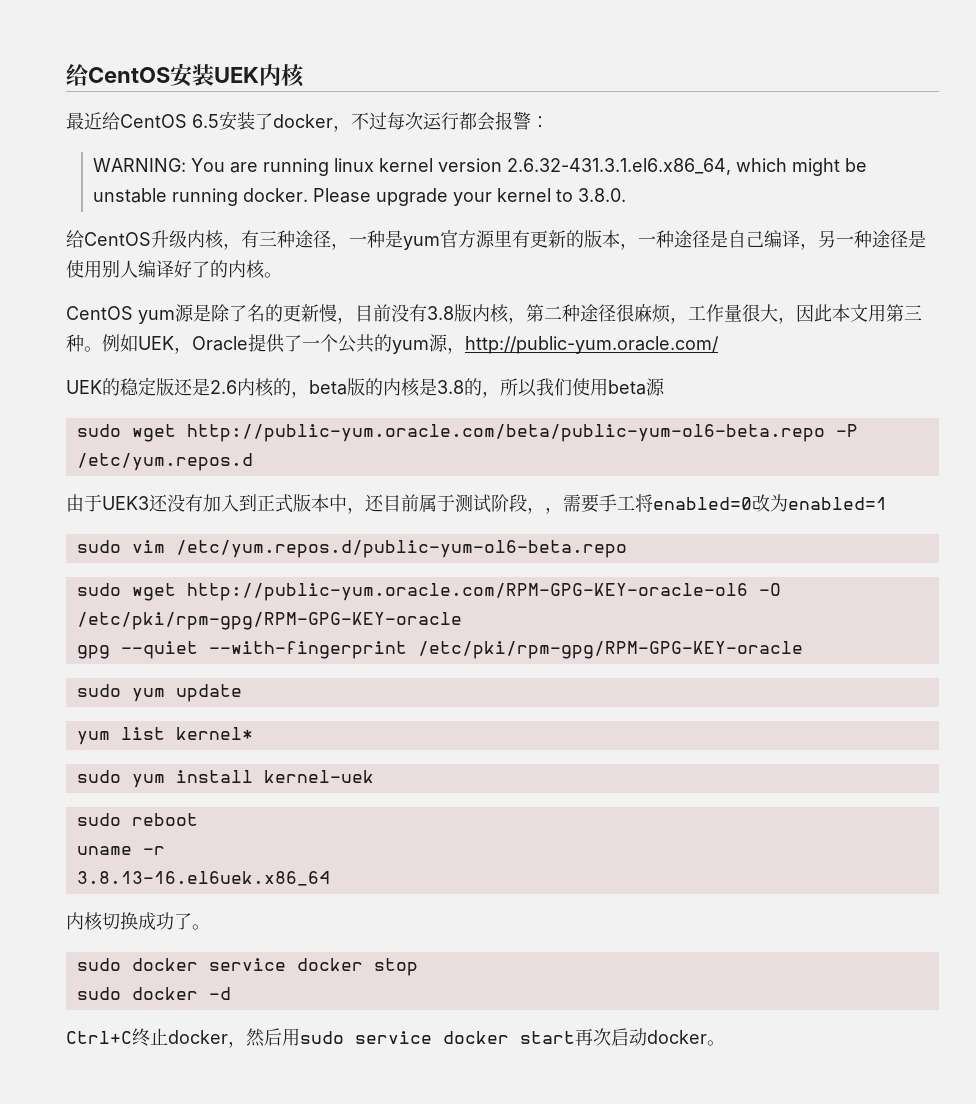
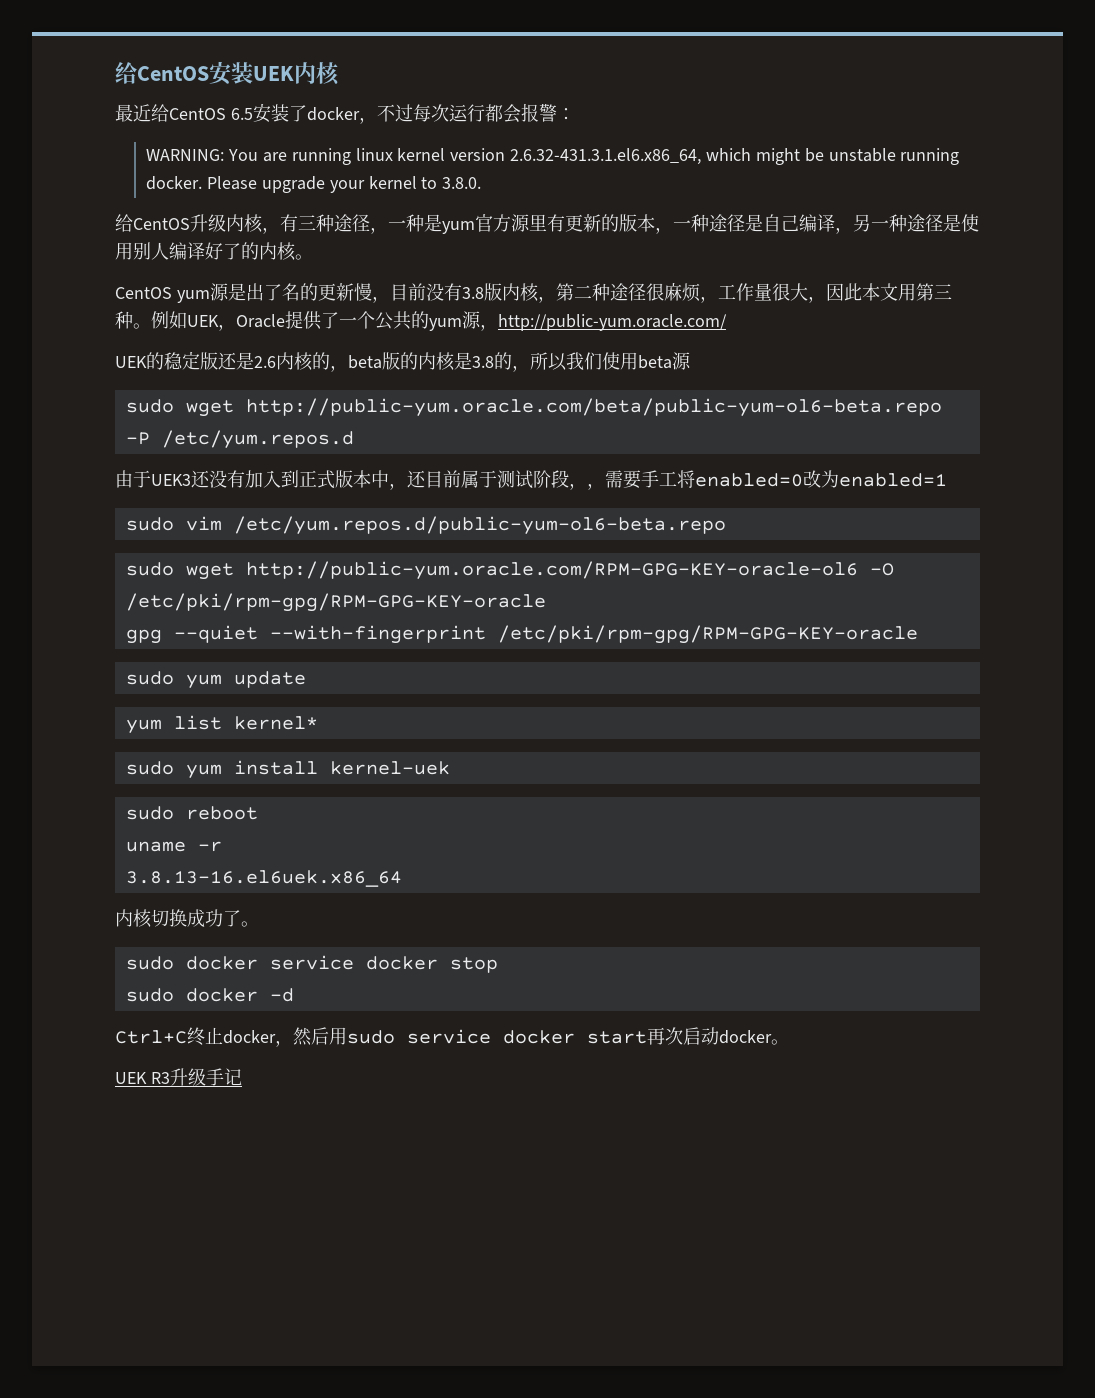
- CentOS yum源是除了名的更新慢，目前没有3.8版内核，第二种途径很麻烦，工作量很大，因此本文用第三种。
+ CentOS yum源是出了名的更新慢，目前没有3.8版内核，第二种途径很麻烦，工作量很大，因此本文用第三种。
+ UEK R3升级手记

